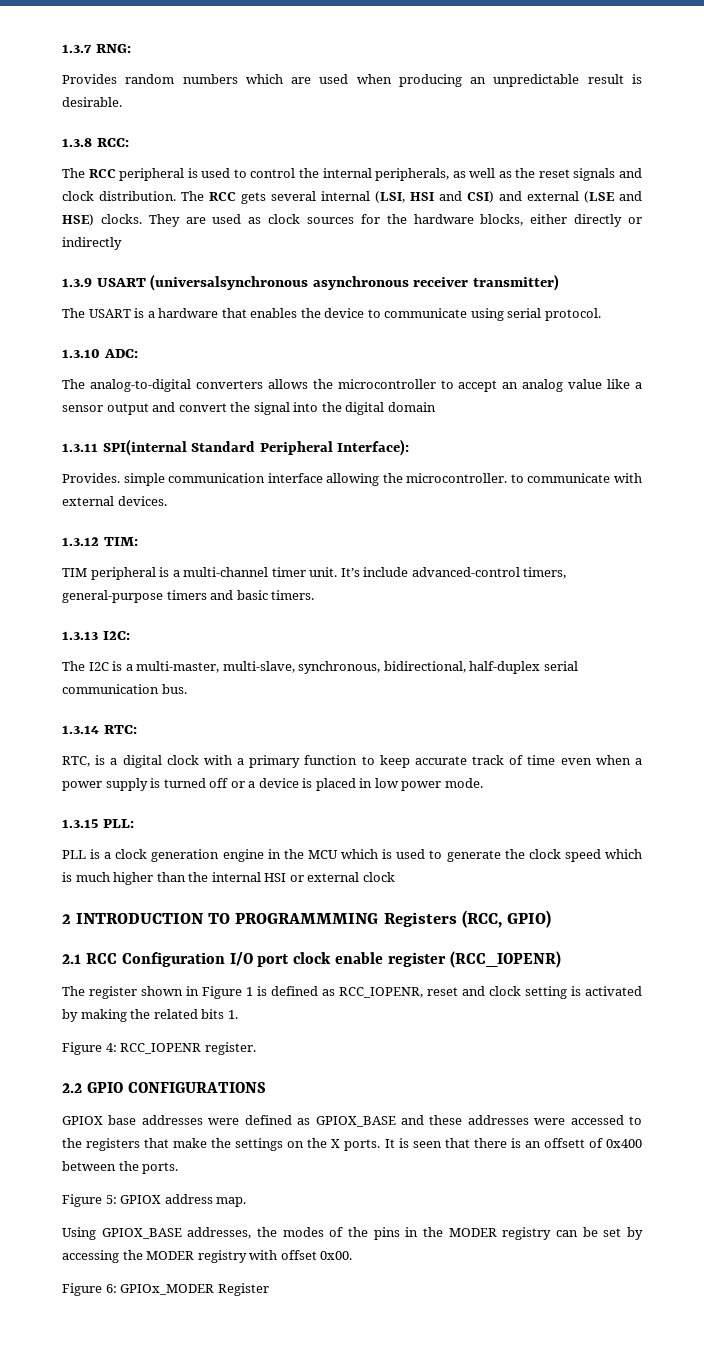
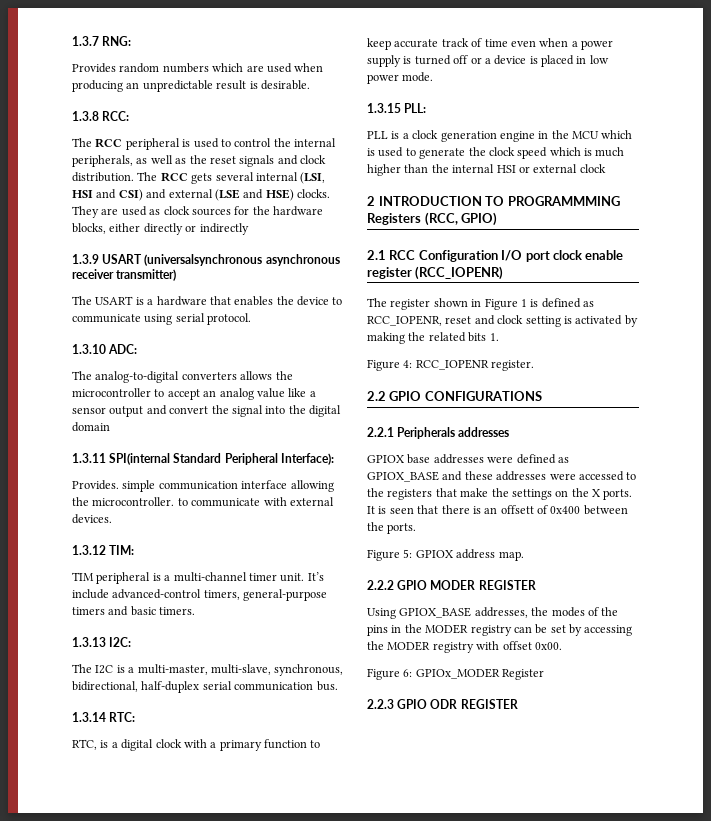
+ 2.2.1 Peripherals addresses
+ 2.2.2 GPIO MODER REGISTER
+ 2.2.3 GPIO ODR REGISTER

